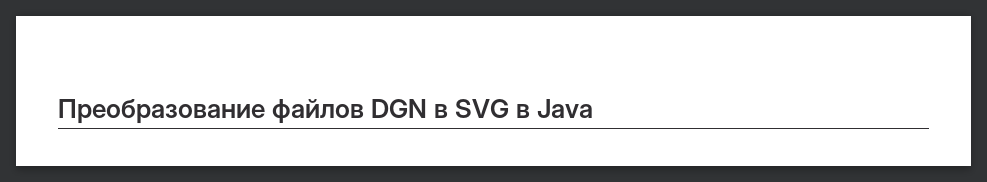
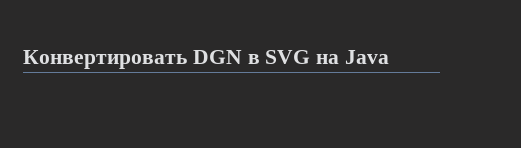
- Преобразование файлов DGN в SVG в Java
+ Конвертировать DGN в SVG на Java

